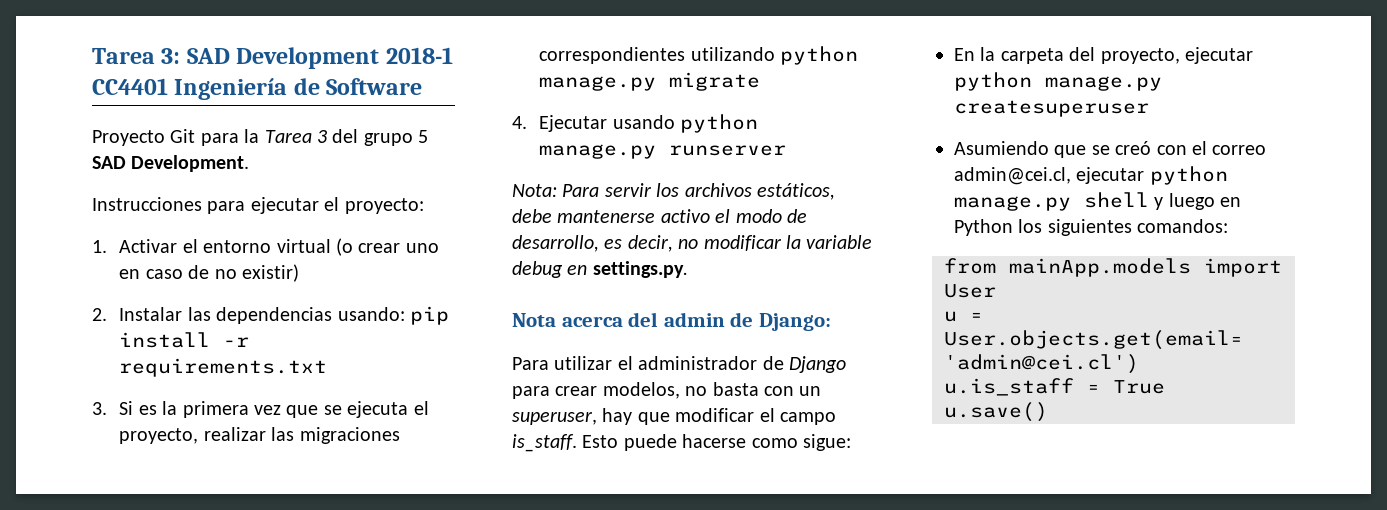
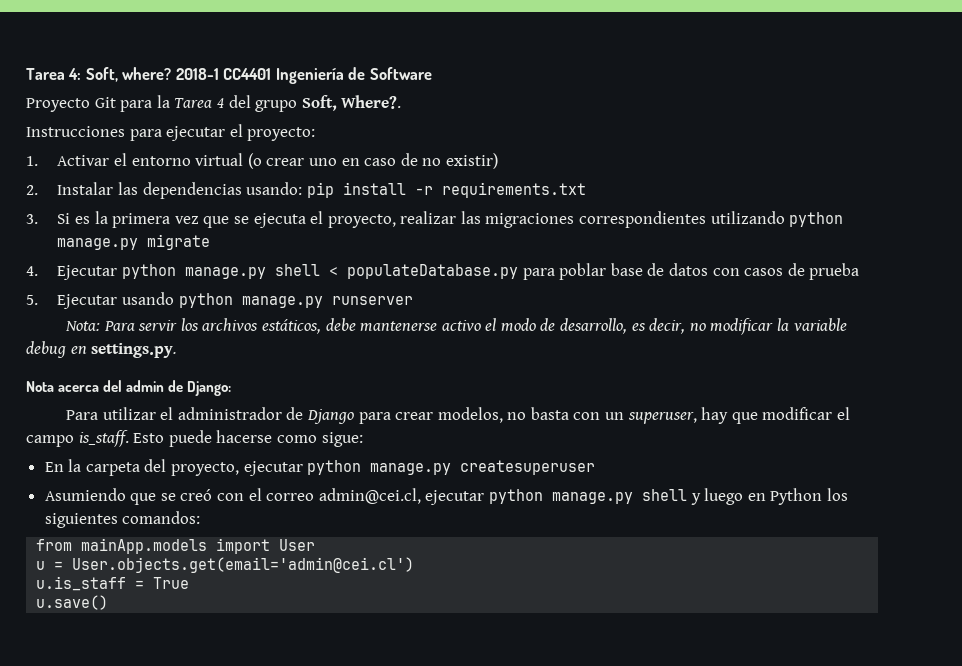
- Tarea 3: SAD Development 2018-1 CC4401 Ingeniería de Software
+ Tarea 4: Soft, where? 2018-1 CC4401 Ingeniería de Software
- Proyecto Git para la Tarea 3 del grupo 5 SAD Development.
+ Proyecto Git para la Tarea 4 del grupo Soft, Where?.
- 4. Ejecutar usando python manage.py runserver
+ 4. Ejecutar python manage.py shell < populateDatabase.py para poblar base de datos con casos de prueba
+ 5. Ejecutar usando python manage.py runserver

